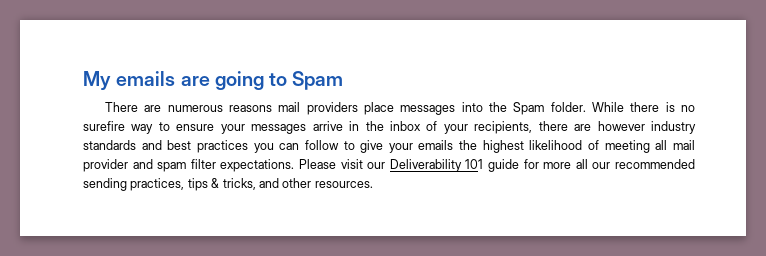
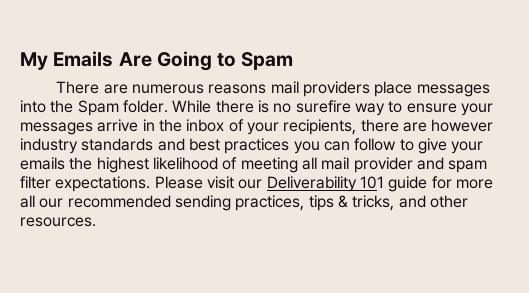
- My emails are going to Spam
+ My Emails Are Going to Spam

